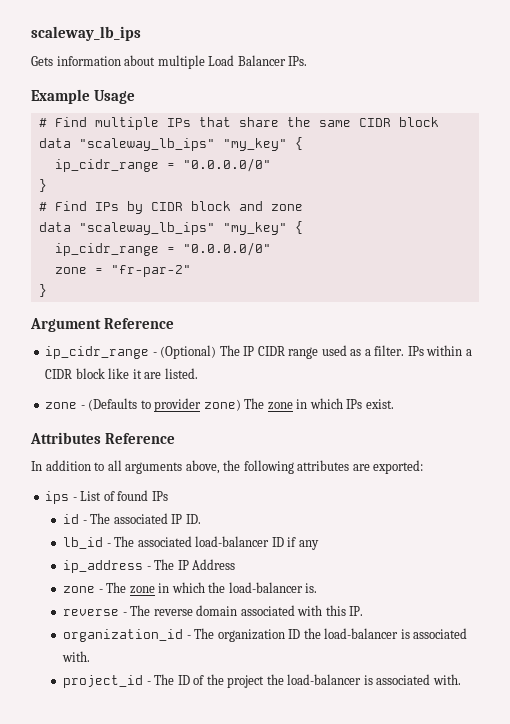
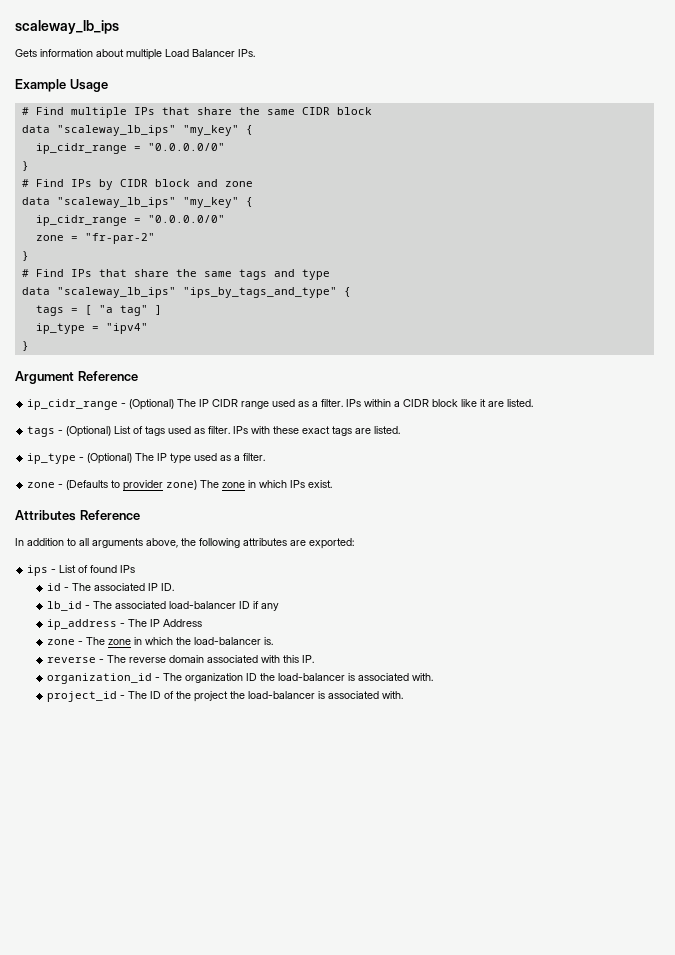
+ # Find IPs that share the same tags and type
+ data "scaleway_lb_ips" "ips_by_tags_and_type" {
+ tags = [ "a tag" ]
+ ip_type = "ipv4"
+ }
+ tags - (Optional) List of tags used as filter. IPs with these exact tags are listed.
+ ip_type - (Optional) The IP type used as a filter.

